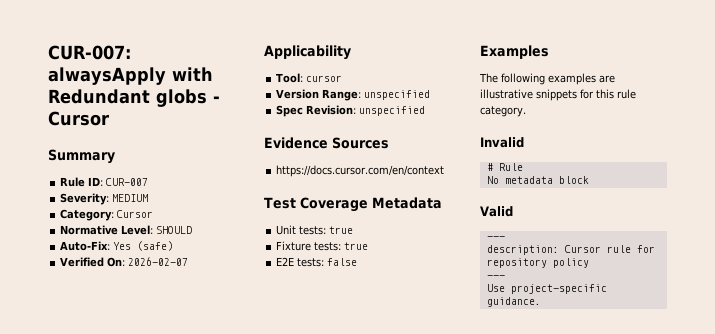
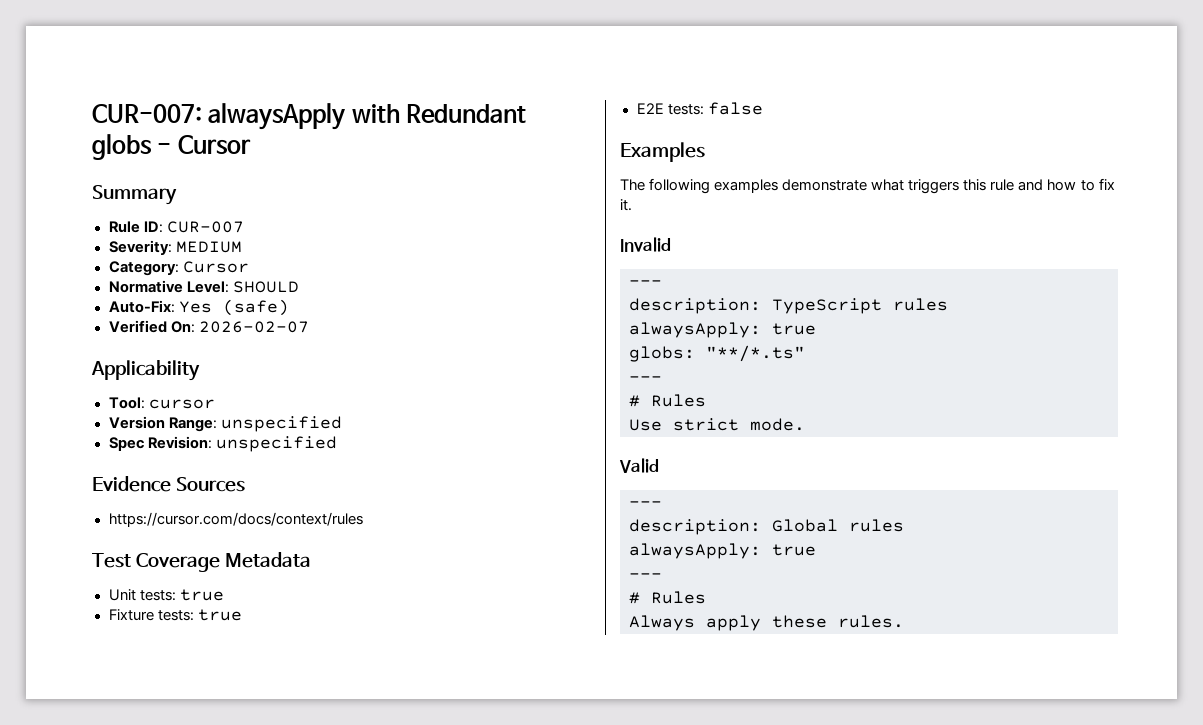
- https://docs.cursor.com/en/context
+ https://cursor.com/docs/context/rules
- The following examples are illustrative snippets for this rule category.
+ The following examples demonstrate what triggers this rule and how to fix it.
  Invalid
- # Rule
- No metadata block
+ ---
+ description: TypeScript rules
+ alwaysApply: true
+ globs: "**/*.ts"
+ ---
+ # Rules
+ Use strict mode.
  Valid
  ---
- description: Cursor rule for repository policy
+ description: Global rules
+ alwaysApply: true
  ---
- Use project-specific guidance.
+ # Rules
+ Always apply these rules.

